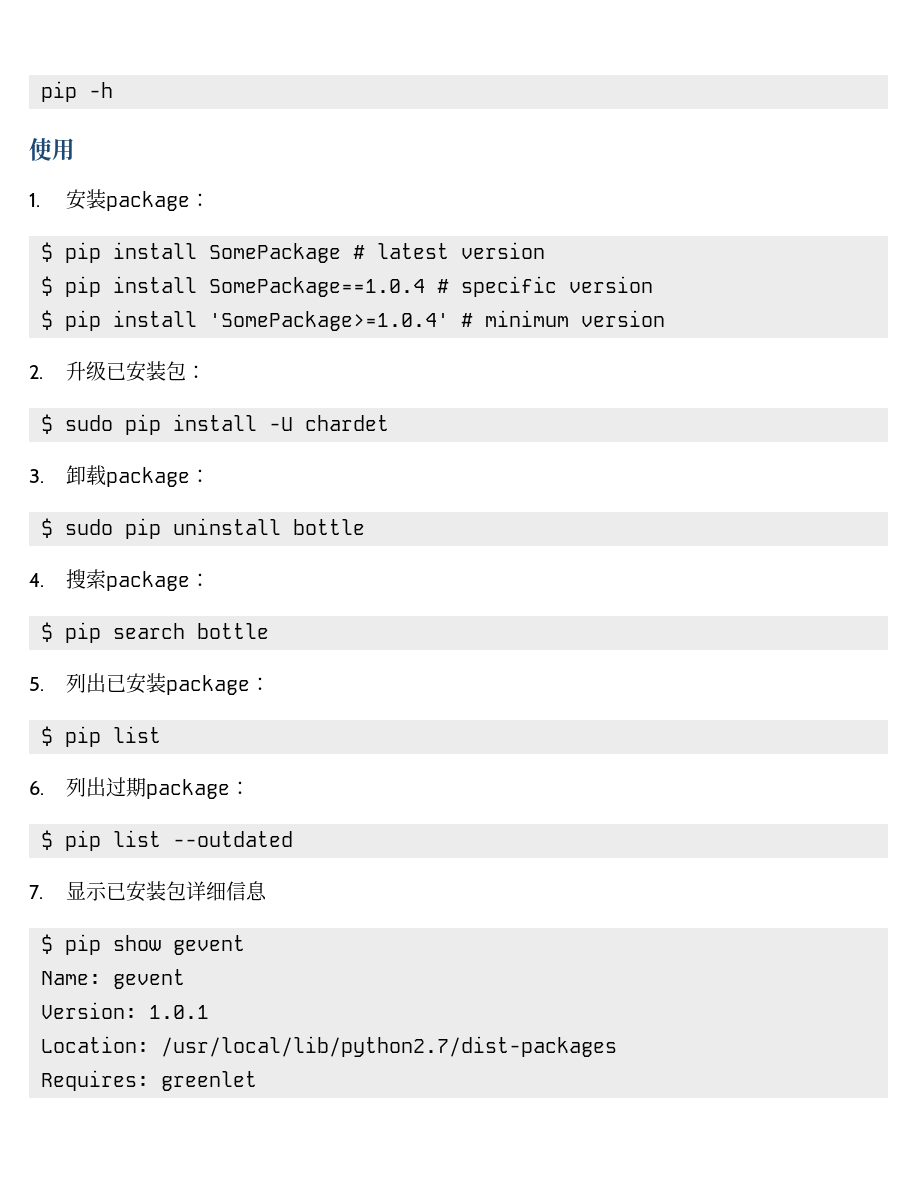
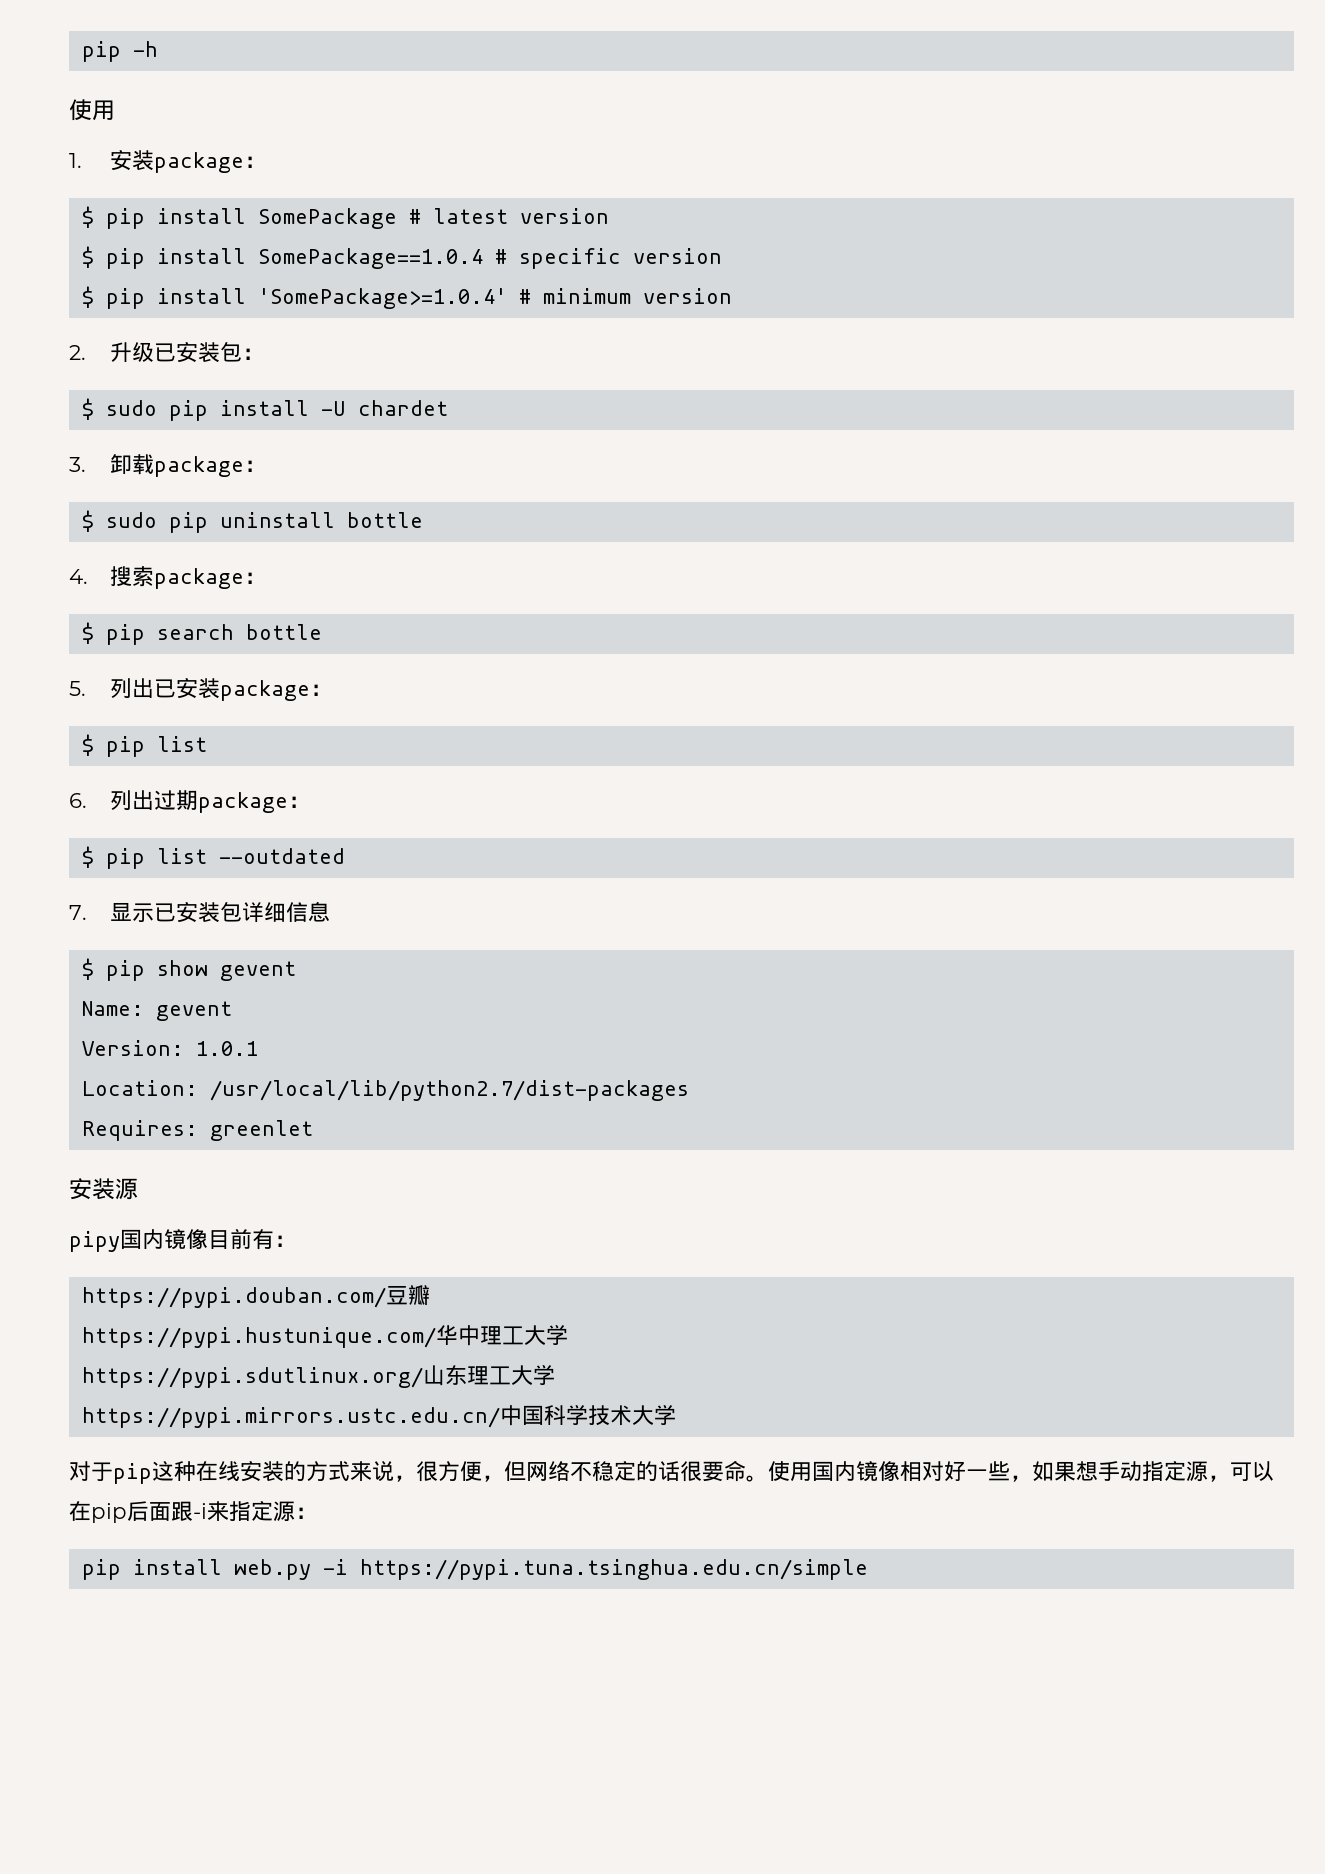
+ 安装源
+ pipy国内镜像目前有：
+ https://pypi.douban.com/豆瓣
+ https://pypi.hustunique.com/华中理工大学
+ https://pypi.sdutlinux.org/山东理工大学
+ https://pypi.mirrors.ustc.edu.cn/中国科学技术大学
+ 对于pip这种在线安装的方式来说，很方便，但网络不稳定的话很要命。使用国内镜像相对好一些，如果想手动指定源，可以在pip后面跟-i来指定源：
+ pip install web.py -i https://pypi.tuna.tsinghua.edu.cn/simple

